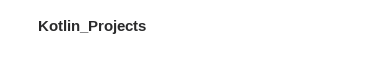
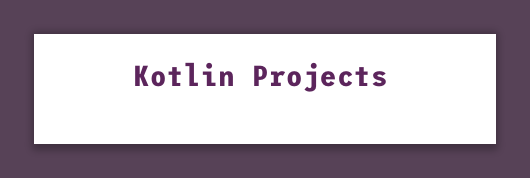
- Kotlin_Projects
+ Kotlin Projects

